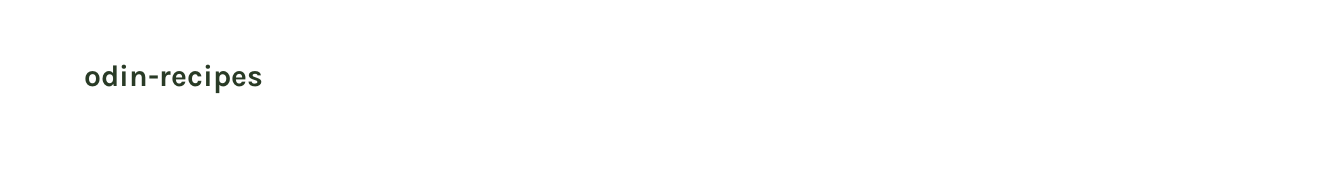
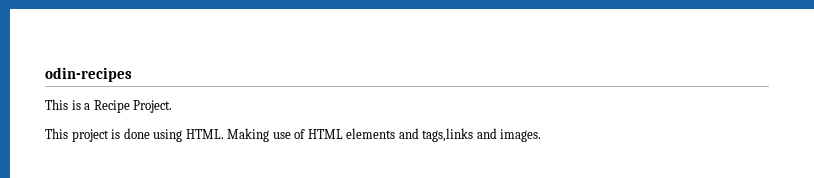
+ This is a Recipe Project.
+ This project is done using HTML. Making use of HTML elements and tags,links and images.

